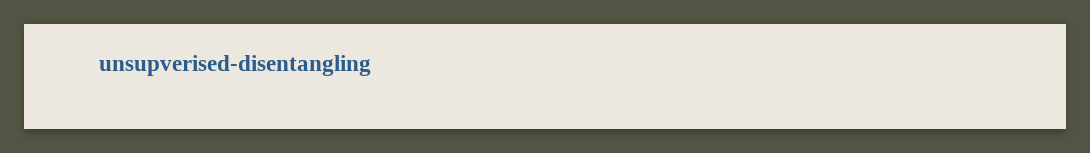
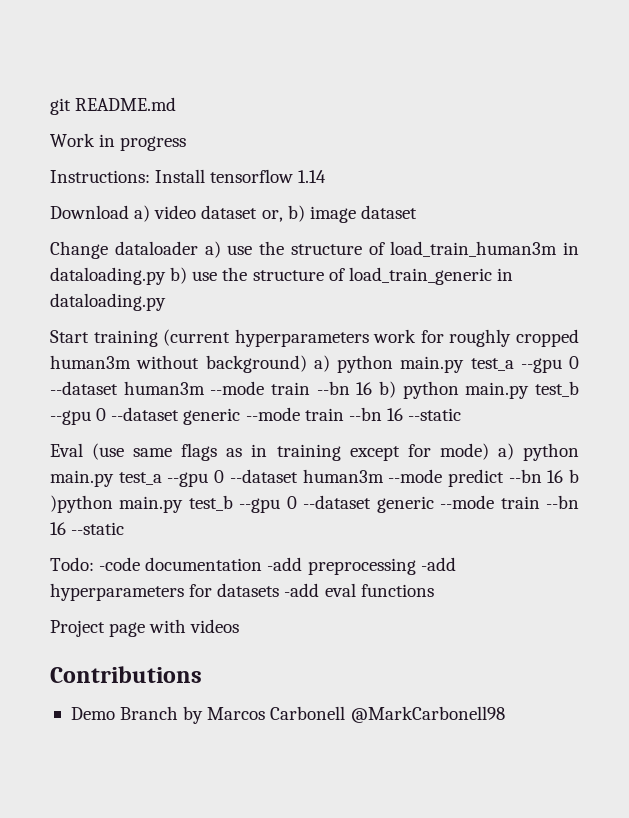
- unsupverised-disentangling
+ git README.md
+ Work in progress
+ Instructions: Install tensorflow 1.14
+ Download a) video dataset or, b) image dataset
+ Change dataloader a) use the structure of load_train_human3m in dataloading.py b) use the structure of load_train_generic in dataloading.py
+ Start training (current hyperparameters work for roughly cropped human3m without background) a) python main.py test_a --gpu 0 --dataset human3m --mode train --bn 16 b) python main.py test_b --gpu 0 --dataset generic --mode train --bn 16 --static
+ Eval (use same flags as in training except for mode) a) python main.py test_a --gpu 0 --dataset human3m --mode predict --bn 16 b )python main.py test_b --gpu 0 --dataset generic --mode train --bn 16 --static
+ Todo: -code documentation -add preprocessing -add hyperparameters for datasets -add eval functions
+ Project page with videos
+ Contributions
+ Demo Branch by Marcos Carbonell @MarkCarbonell98

